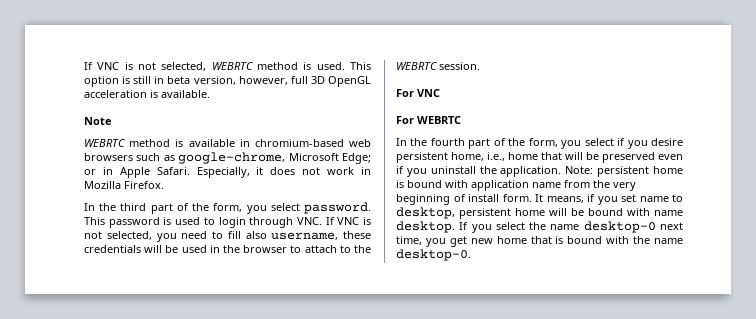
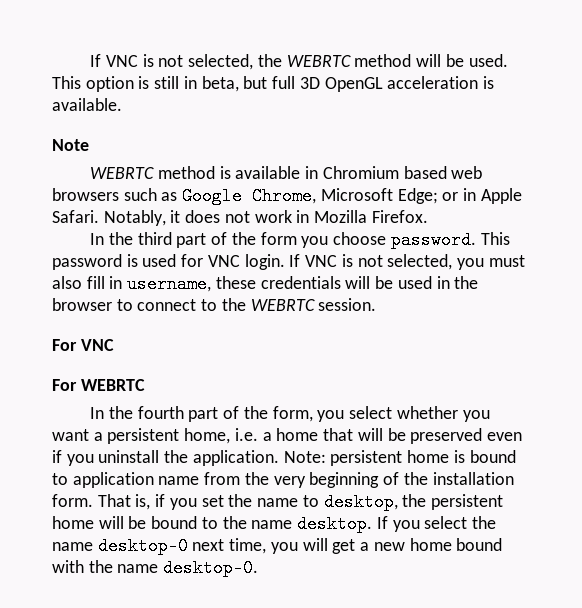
- If VNC is not selected, WEBRTC method is used.
+ If VNC is not selected, the WEBRTC method will be used.
- This option is still in beta version, however, full 3D OpenGL acceleration is available.
+ This option is still in beta, but full 3D OpenGL acceleration is available.
- WEBRTC method is available in chromium-based web browsers such as google-chrome, Microsoft Edge; or in Apple Safari.
+ WEBRTC method is available in Chromium based web browsers such as Google Chrome, Microsoft Edge; or in Apple Safari.
- Especially, it does not work in Mozilla Firefox.
+ Notably, it does not work in Mozilla Firefox.
- In the third part of the form, you select password.
+ In the third part of the form you choose password.
- This password is used to login through VNC. If VNC is not selected, you need to fill also username, these credentials will be used in the browser to attach to the WEBRTC session.
+ This password is used for VNC login. If VNC is not selected, you must also fill in username, these credentials will be used in the browser to connect to the WEBRTC session.
- In the fourth part of the form, you select if you desire persistent home, i.e., home that will be preserved even if you uninstall the application.
+ In the fourth part of the form, you select whether you want a persistent home, i.e. a home that will be preserved even if you uninstall the application.
- Note: persistent home is bound with application name from the very beginning of install form. It means, if you set name to desktop, persistent home will be bound with name desktop.
+ Note: persistent home is bound to application name from the very beginning of the installation form. That is, if you set the name to desktop, the persistent home will be bound to the name desktop.
- If you select the name desktop-0 next time, you get new home that is bound with the name desktop-0.
+ If you select the name desktop-0 next time, you will get a new home bound with the name desktop-0.

